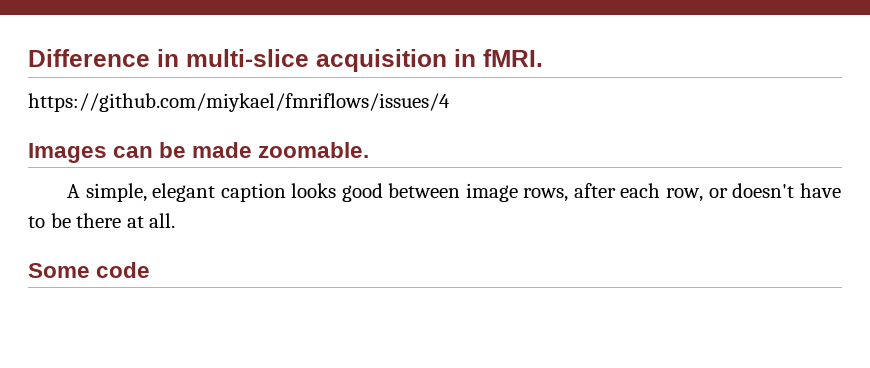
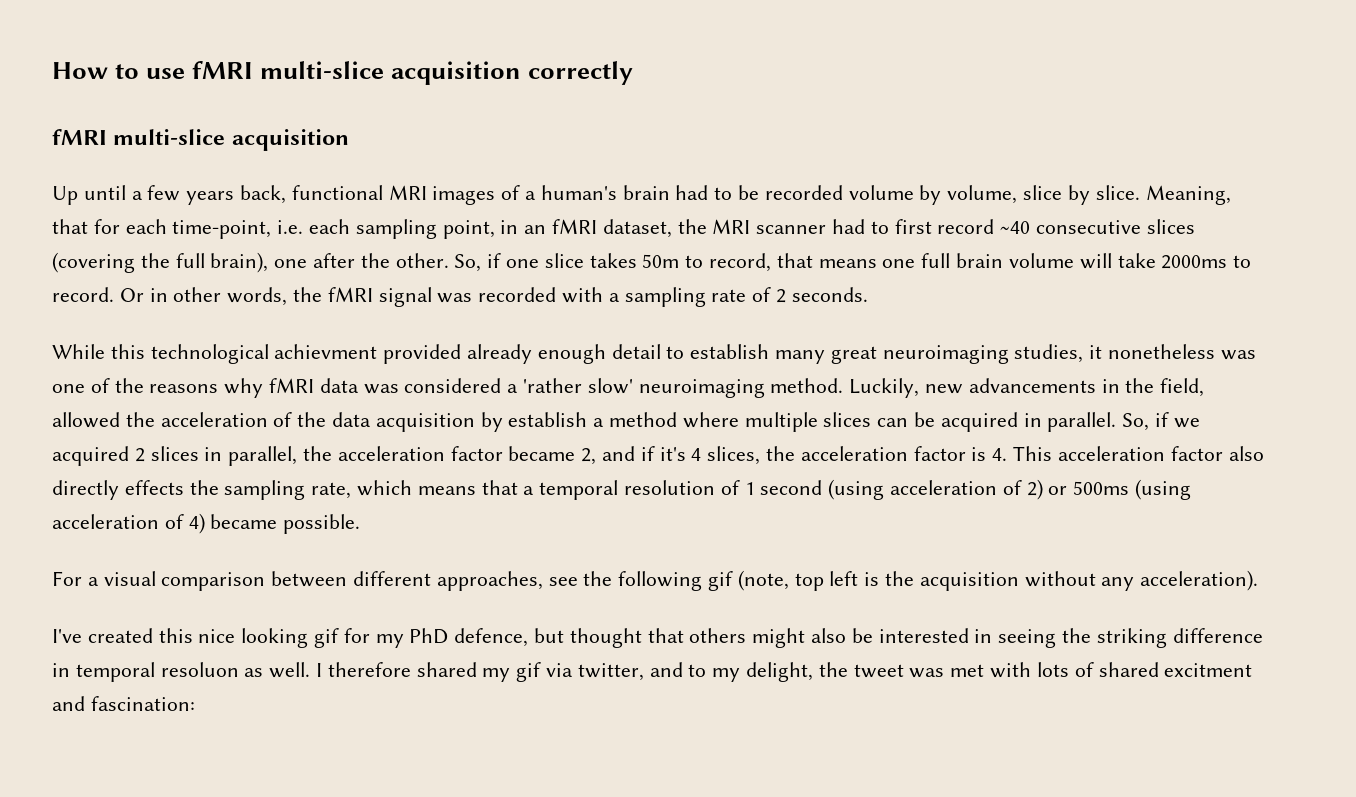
- Difference in multi-slice acquisition in fMRI.
- https://github.com/miykael/fmriflows/issues/4
- Images can be made zoomable.
- A simple, elegant caption looks good between image rows, after each row, or doesn't have to be there at all.
- Some code
+ How to use fMRI multi-slice acquisition correctly
+ fMRI multi-slice acquisition
+ Up until a few years back, functional MRI images of a human's brain had to be recorded volume by volume, slice by slice. Meaning, that for each time-point, i.e. each sampling point, in an fMRI dataset, the MRI scanner had to first record ~40 consecutive slices (covering the full brain), one after the other. So, if one slice takes 50m to record, that means one full brain volume will take 2000ms to record. Or in other words, the fMRI signal was recorded with a sampling rate of 2 seconds.
+ While this technological achievment provided already enough detail to establish many great neuroimaging studies, it nonetheless was one of the reasons why fMRI data was considered a 'rather slow' neuroimaging method. Luckily, new advancements in the field, allowed the acceleration of the data acquisition by establish a method where multiple slices can be acquired in parallel. So, if we acquired 2 slices in parallel, the acceleration factor became 2, and if it's 4 slices, the acceleration factor is 4. This acceleration factor also directly effects the sampling rate, which means that a temporal resolution of 1 second (using acceleration of 2) or 500ms (using acceleration of 4) became possible.
+ For a visual comparison between different approaches, see the following gif (note, top left is the acquisition without any acceleration).
+ I've created this nice looking gif for my PhD defence, but thought that others might also be interested in seeing the striking difference in temporal resoluon as well. I therefore shared my gif via twitter, and to my delight, the tweet was met with lots of shared excitment and fascination:

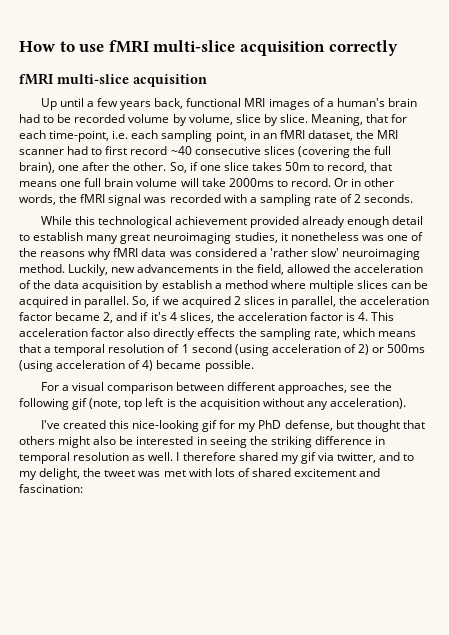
- While this technological achievment provided already enough detail to establish many great neuroimaging studies, it nonetheless was one of the reasons why fMRI data was considered a 'rather slow' neuroimaging method.
+ While this technological achievement provided already enough detail to establish many great neuroimaging studies, it nonetheless was one of the reasons why fMRI data was considered a 'rather slow' neuroimaging method.
- I've created this nice looking gif for my PhD defence, but thought that others might also be interested in seeing the striking difference in temporal resoluon as well.
+ I've created this nice-looking gif for my PhD defense, but thought that others might also be interested in seeing the striking difference in temporal resolution as well.
- I therefore shared my gif via twitter, and to my delight, the tweet was met with lots of shared excitment and fascination:
+ I therefore shared my gif via twitter, and to my delight, the tweet was met with lots of shared excitement and fascination:

